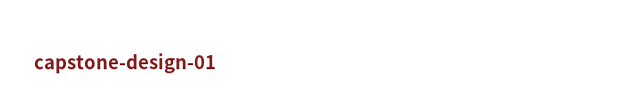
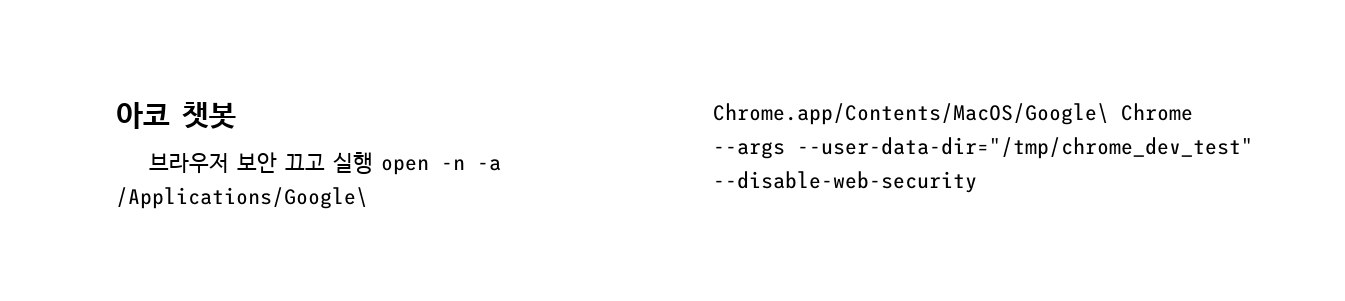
- capstone-design-01
+ 아코 챗봇
+ 브라우저 보안 끄고 실행 open -n -a /Applications/Google\ Chrome.app/Contents/MacOS/Google\ Chrome --args --user-data-dir="/tmp/chrome_dev_test" --disable-web-security

